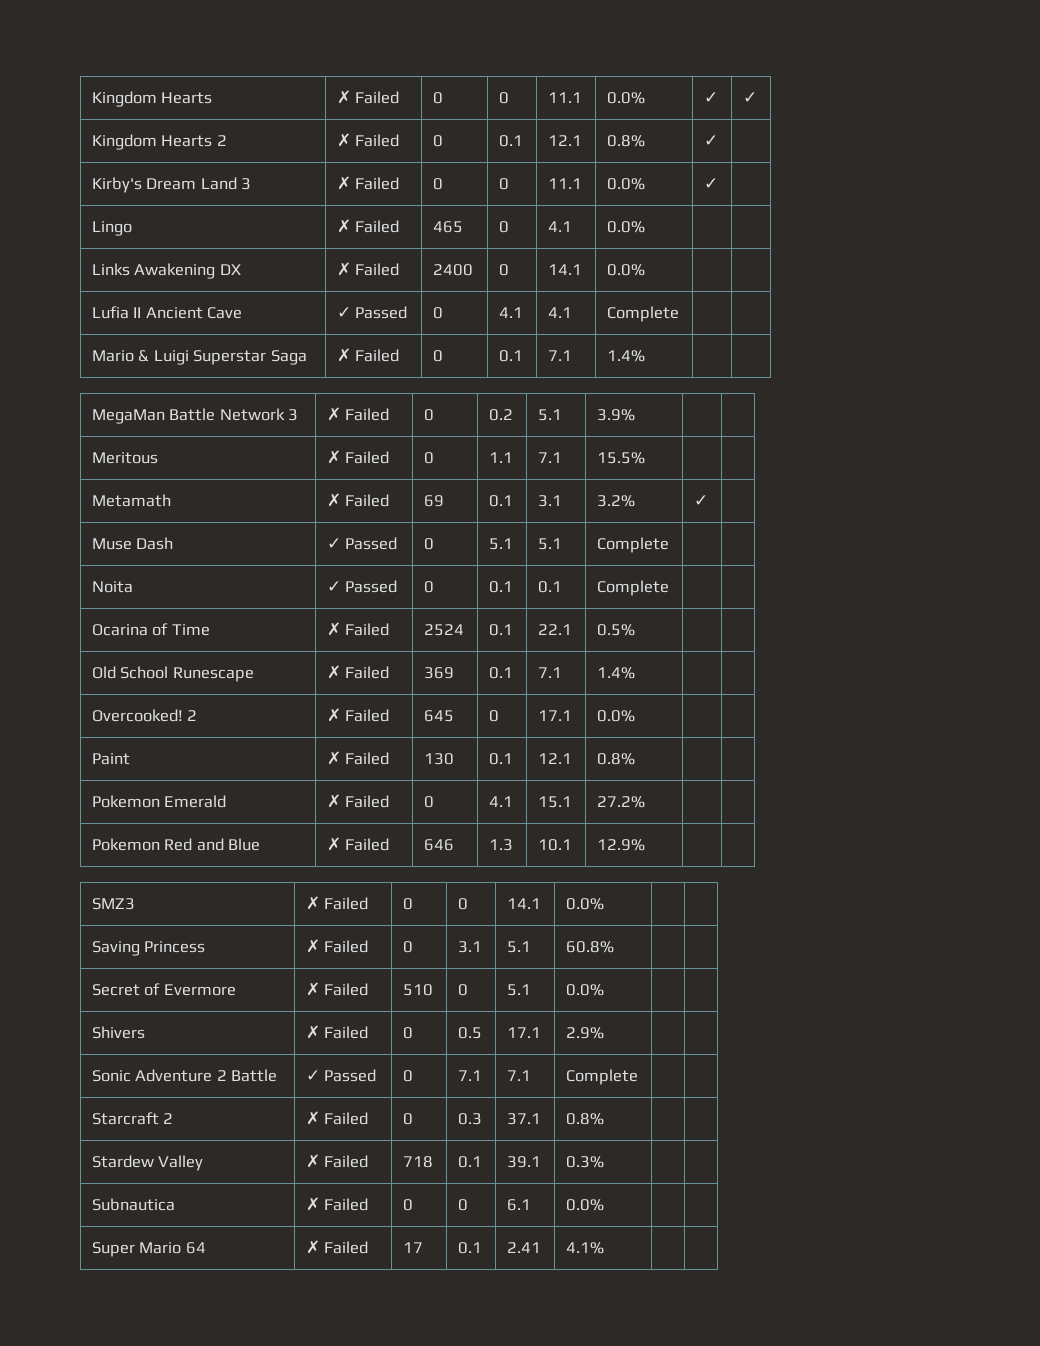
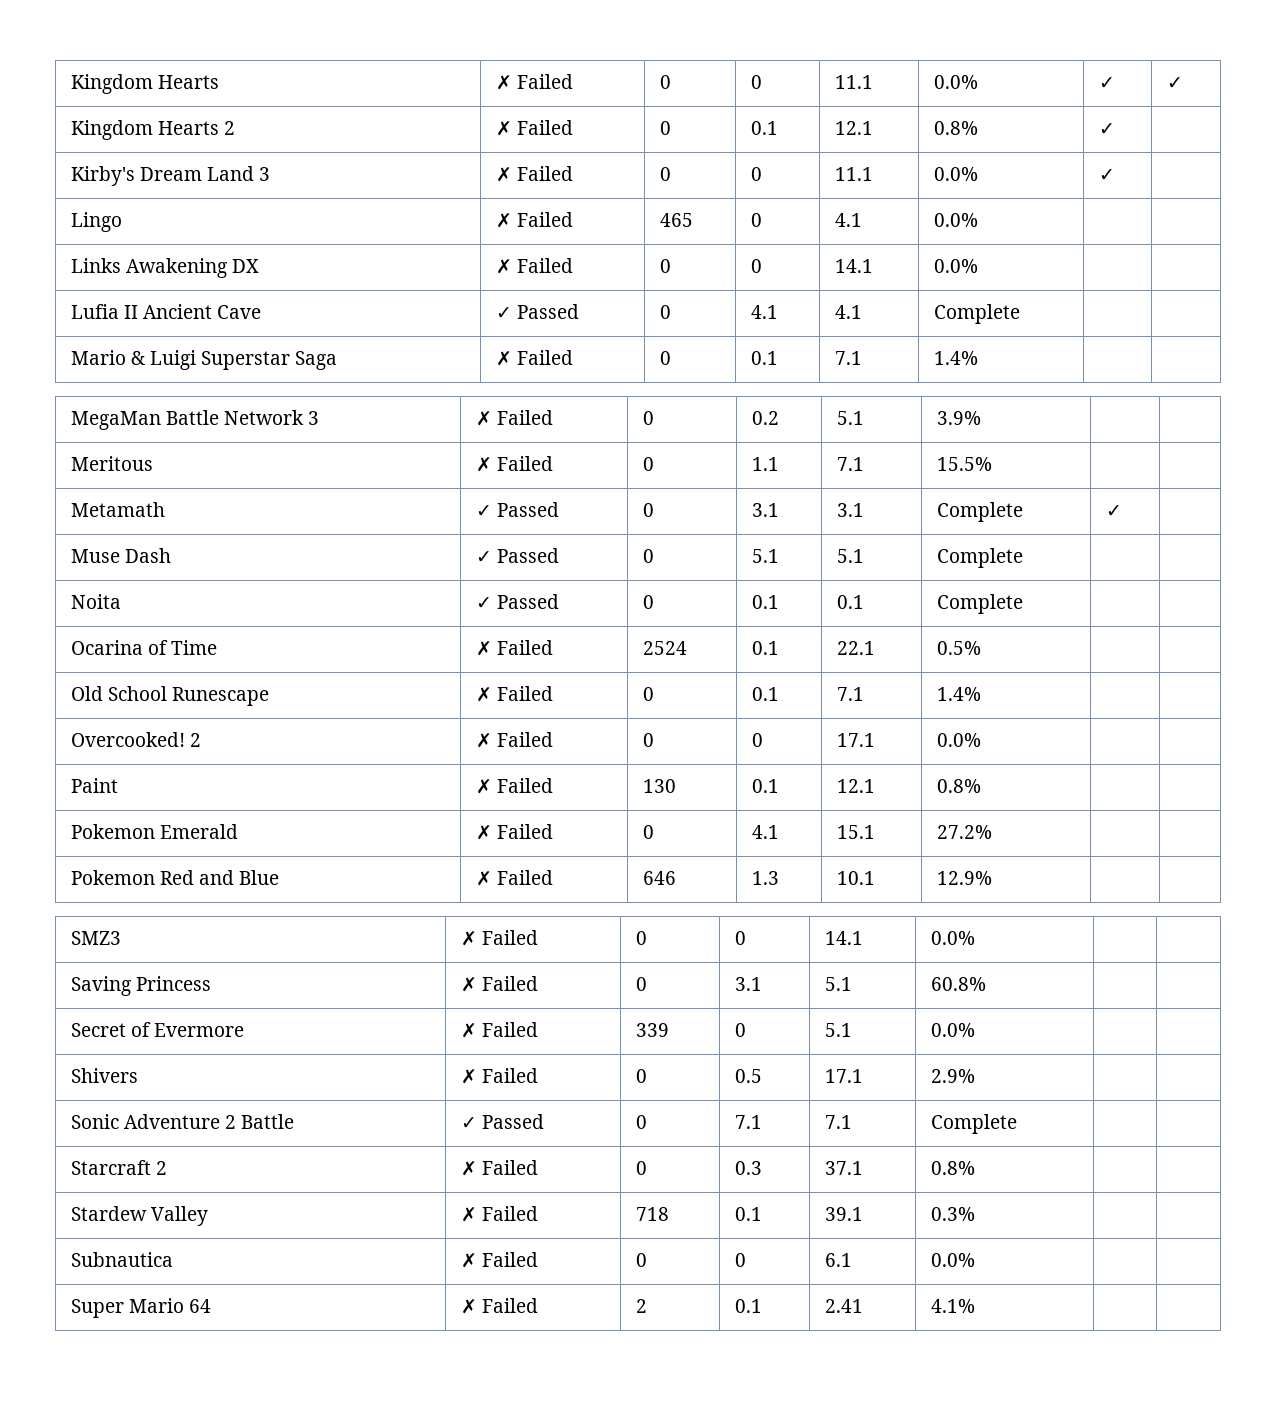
- Links Awakening DX | ✗ Failed | 2400 | 0 | 14.1 | 0.0% | |
+ Links Awakening DX | ✗ Failed | 0 | 0 | 14.1 | 0.0% | |
- Metamath | ✗ Failed | 69 | 0.1 | 3.1 | 3.2% | ✓ |
+ Metamath | ✓ Passed | 0 | 3.1 | 3.1 | Complete | ✓ |
- Old School Runescape | ✗ Failed | 369 | 0.1 | 7.1 | 1.4% | |
+ Old School Runescape | ✗ Failed | 0 | 0.1 | 7.1 | 1.4% | |
- Overcooked! 2 | ✗ Failed | 645 | 0 | 17.1 | 0.0% | |
+ Overcooked! 2 | ✗ Failed | 0 | 0 | 17.1 | 0.0% | |
- Secret of Evermore | ✗ Failed | 510 | 0 | 5.1 | 0.0% | |
+ Secret of Evermore | ✗ Failed | 339 | 0 | 5.1 | 0.0% | |
- Super Mario 64 | ✗ Failed | 17 | 0.1 | 2.41 | 4.1% | |
+ Super Mario 64 | ✗ Failed | 2 | 0.1 | 2.41 | 4.1% | |

